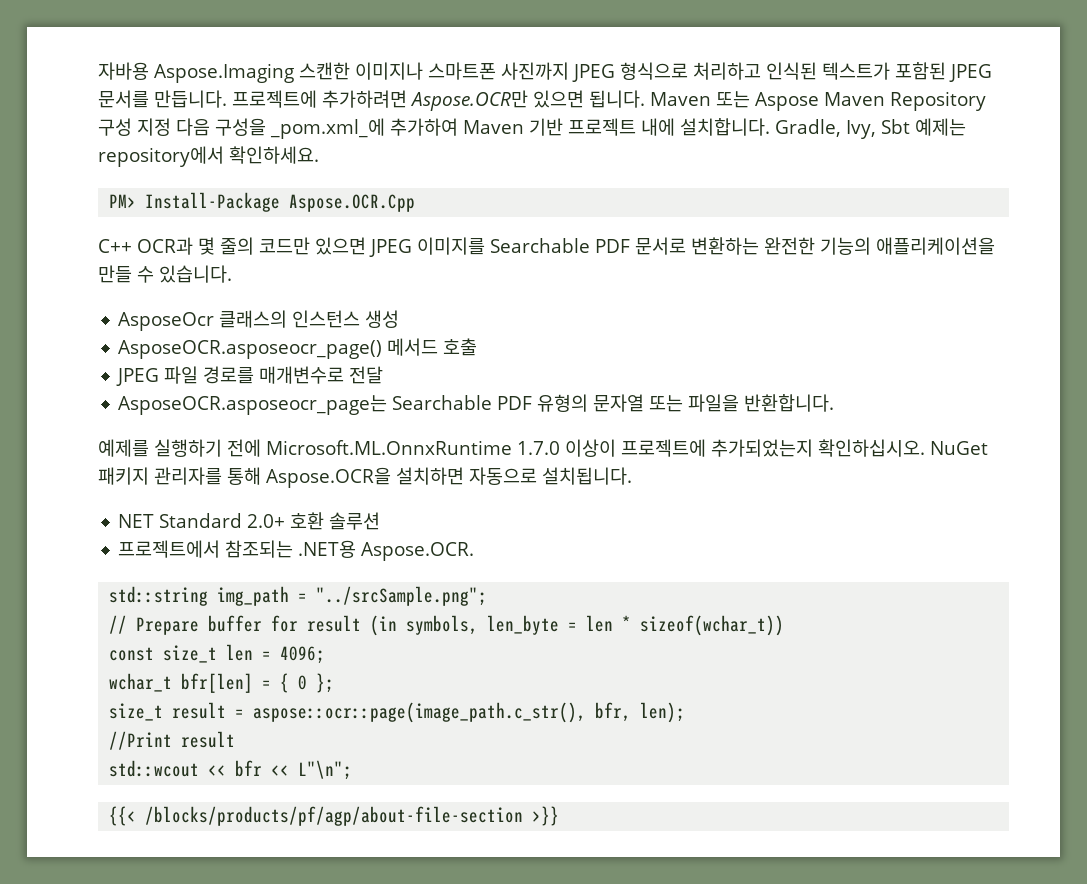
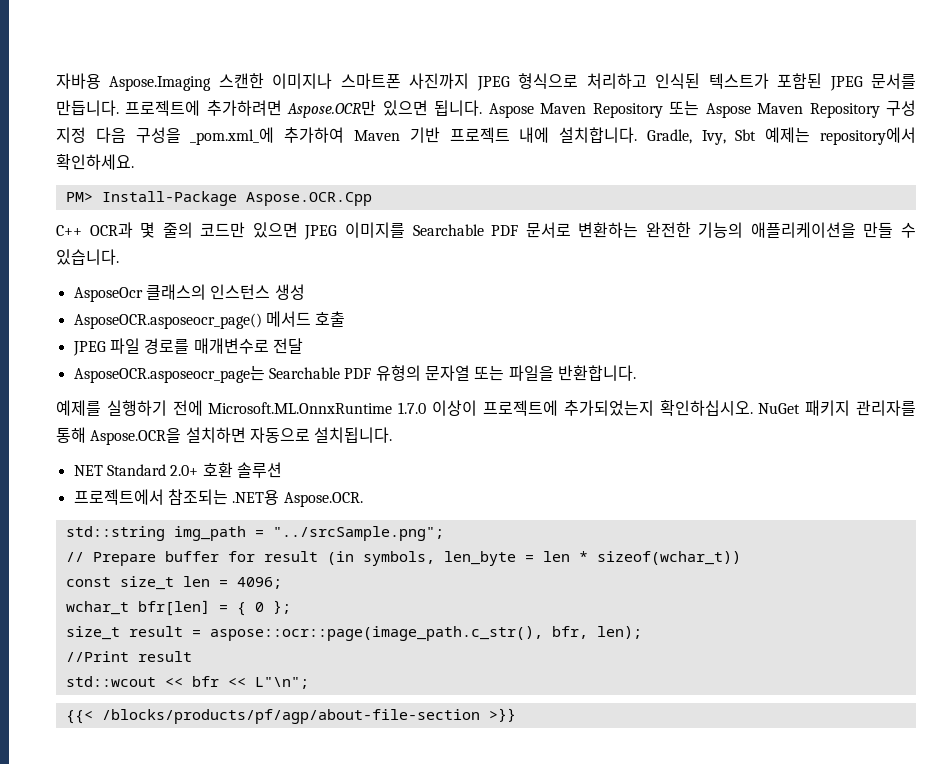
- Maven 또는 Aspose Maven Repository 구성 지정 다음 구성을 _pom.xml_에 추가하여 Maven 기반 프로젝트 내에 설치합니다.
+ Aspose Maven Repository 또는 Aspose Maven Repository 구성 지정 다음 구성을 _pom.xml_에 추가하여 Maven 기반 프로젝트 내에 설치합니다.

